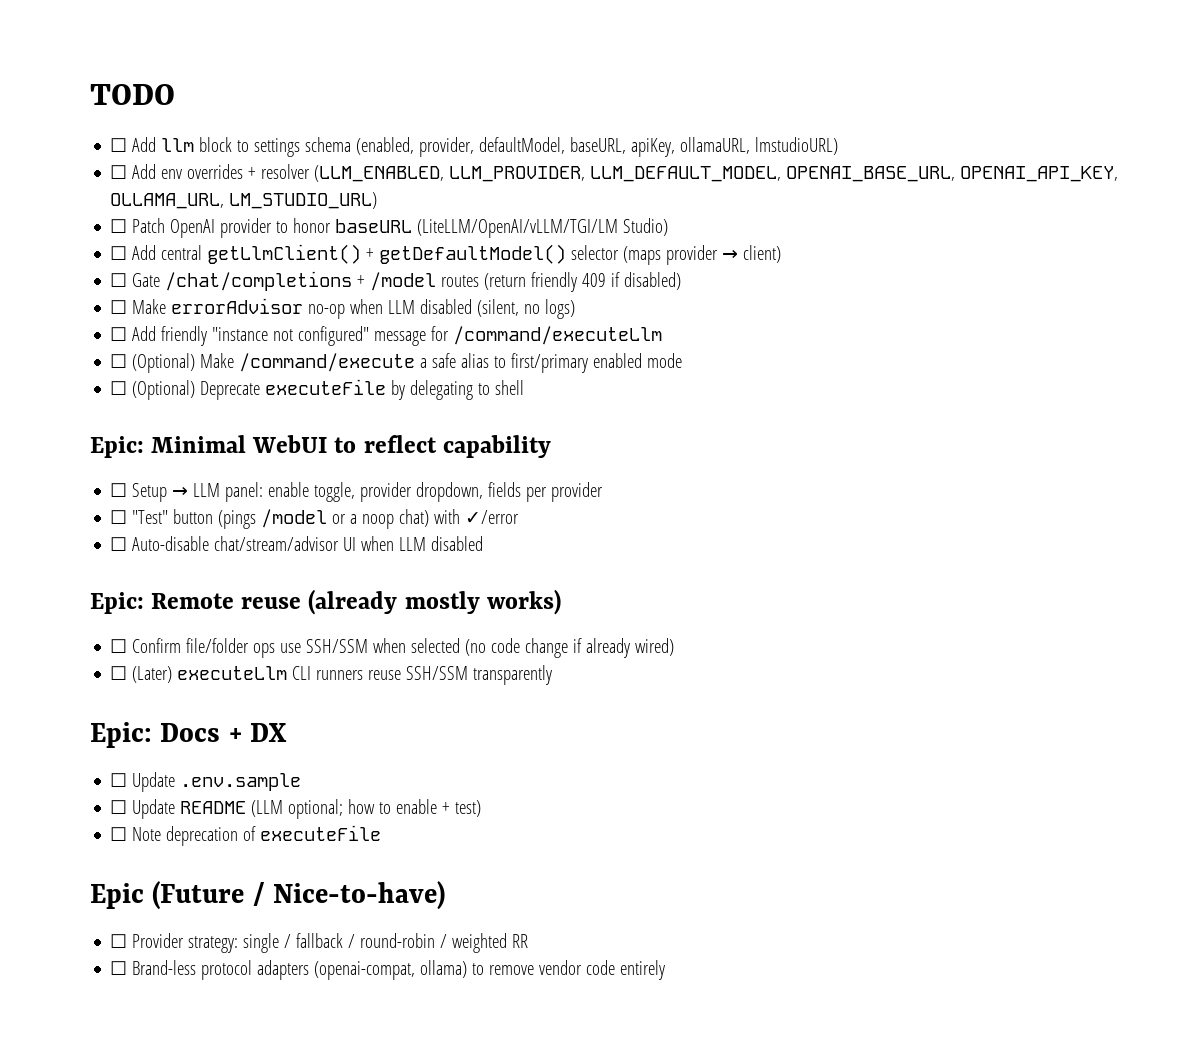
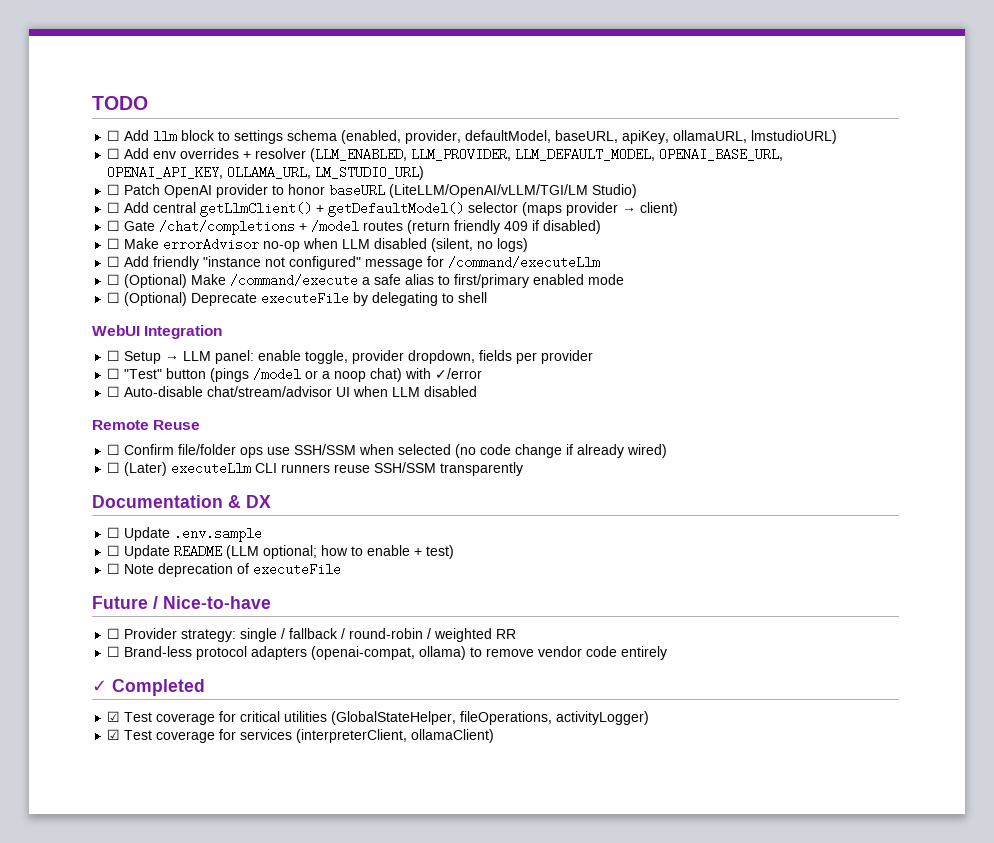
- Epic: Minimal WebUI to reflect capability
+ WebUI Integration
- Epic: Remote reuse (already mostly works)
+ Remote Reuse
- Epic: Docs + DX
+ Documentation & DX
- Epic (Future / Nice-to-have)
+ Future / Nice-to-have
+ ✓ Completed
+ ☑ Test coverage for critical utilities (GlobalStateHelper, fileOperations, activityLogger)
+ ☑ Test coverage for services (interpreterClient, ollamaClient)

